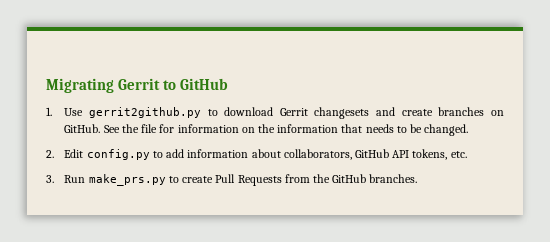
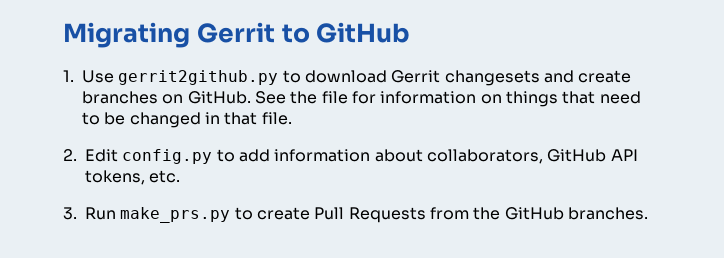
- See the file for information on the information that needs to be changed.
+ See the file for information on things that need to be changed in that file.

